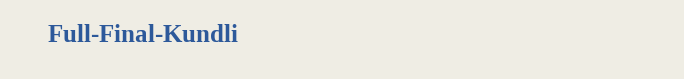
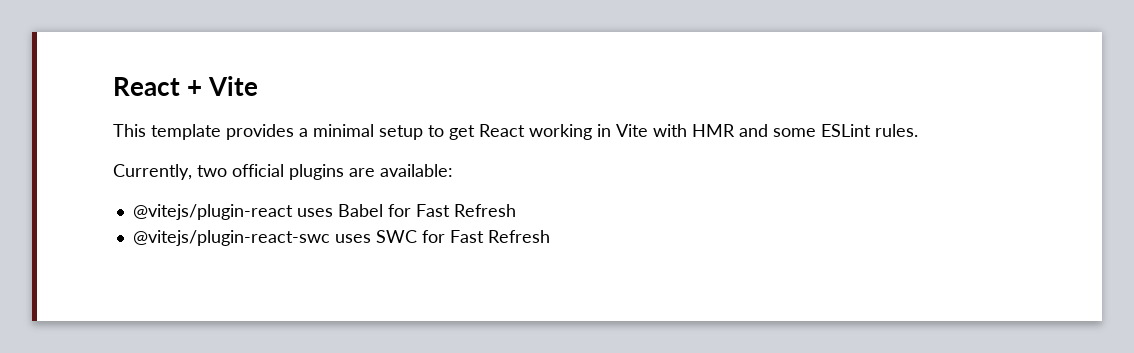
- Full-Final-Kundli
+ React + Vite
+ This template provides a minimal setup to get React working in Vite with HMR and some ESLint rules.
+ Currently, two official plugins are available:
+ @vitejs/plugin-react uses Babel for Fast Refresh
+ @vitejs/plugin-react-swc uses SWC for Fast Refresh

